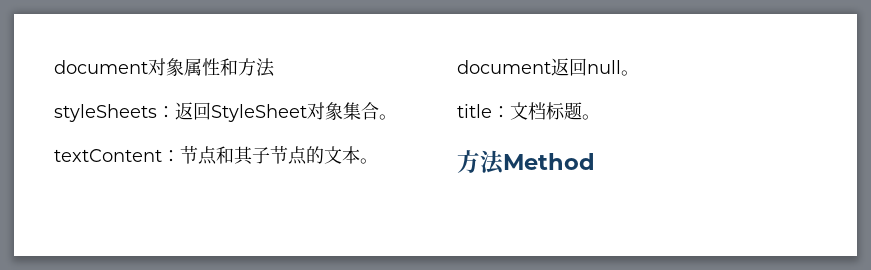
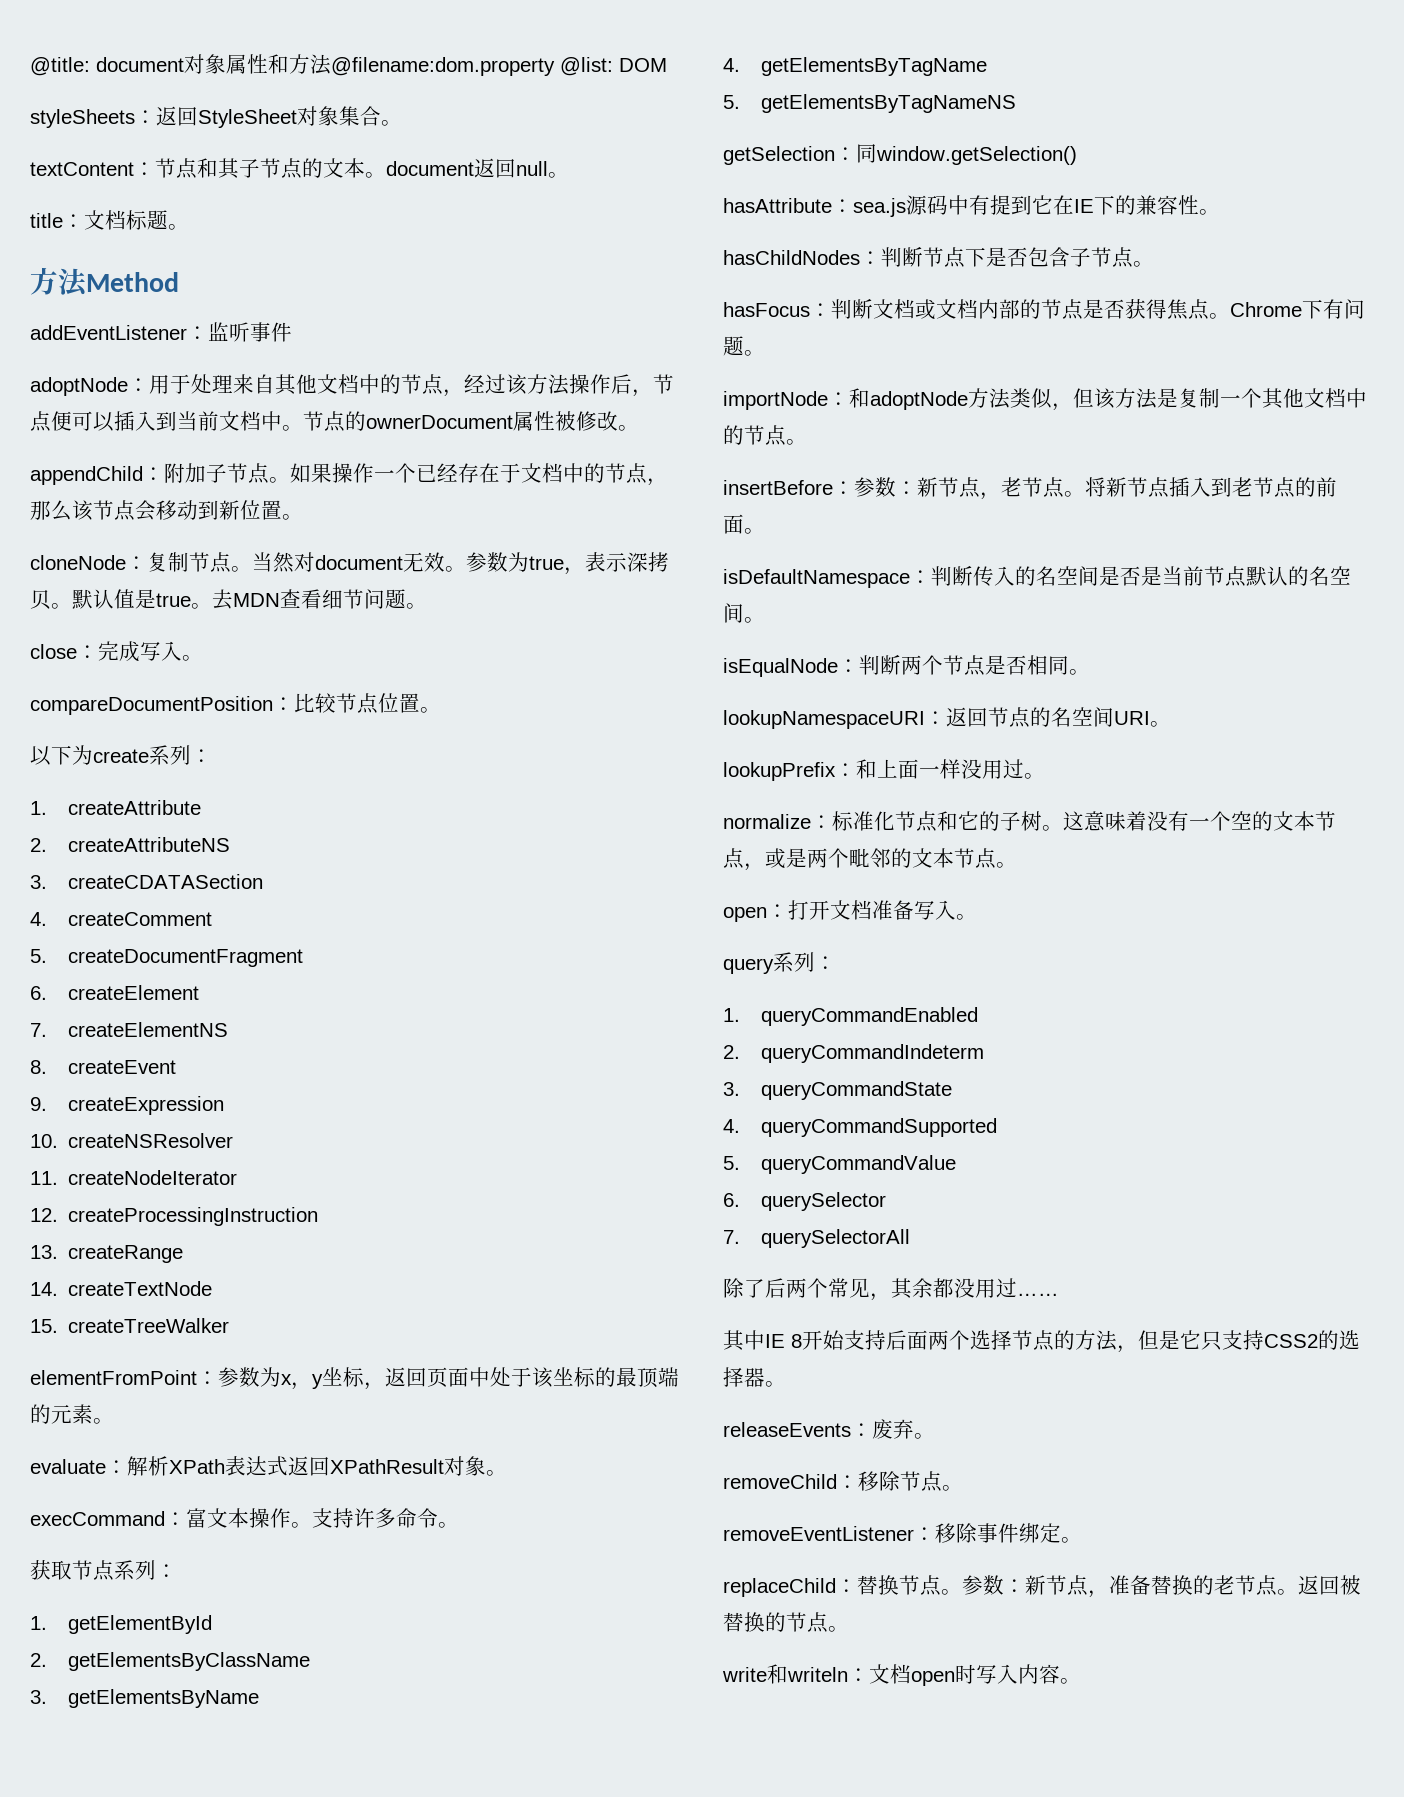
- document对象属性和方法
+ @title: document对象属性和方法@filename:dom.property @list: DOM
+ addEventListener：监听事件
+ adoptNode：用于处理来自其他文档中的节点，经过该方法操作后，节点便可以插入到当前文档中。节点的ownerDocument属性被修改。
+ appendChild：附加子节点。如果操作一个已经存在于文档中的节点，那么该节点会移动到新位置。
+ cloneNode：复制节点。当然对document无效。参数为true，表示深拷贝。默认值是true。去MDN查看细节问题。
+ close：完成写入。
+ compareDocumentPosition：比较节点位置。
+ 以下为create系列：
+ 1. createAttribute
+ 2. createAttributeNS
+ 3. createCDATASection
+ 4. createComment
+ 5. createDocumentFragment
+ 6. createElement
+ 7. createElementNS
+ 8. createEvent
+ 9. createExpression
+ 10. createNSResolver
+ 11. createNodeIterator
+ 12. createProcessingInstruction
+ 13. createRange
+ 14. createTextNode
+ 15. createTreeWalker
+ elementFromPoint：参数为x，y坐标，返回页面中处于该坐标的最顶端的元素。
+ evaluate：解析XPath表达式返回XPathResult对象。
+ execCommand：富文本操作。支持许多命令。
+ 获取节点系列：
+ 1. getElementById
+ 2. getElementsByClassName
+ 3. getElementsByName
+ 4. getElementsByTagName
+ 5. getElementsByTagNameNS
+ getSelection：同window.getSelection()
+ hasAttribute：sea.js源码中有提到它在IE下的兼容性。
+ hasChildNodes：判断节点下是否包含子节点。
+ hasFocus：判断文档或文档内部的节点是否获得焦点。Chrome下有问题。
+ importNode：和adoptNode方法类似，但该方法是复制一个其他文档中的节点。
+ insertBefore：参数：新节点，老节点。将新节点插入到老节点的前面。
+ isDefaultNamespace：判断传入的名空间是否是当前节点默认的名空间。
+ isEqualNode：判断两个节点是否相同。
+ lookupNamespaceURI：返回节点的名空间URI。
+ lookupPrefix：和上面一样没用过。
+ normalize：标准化节点和它的子树。这意味着没有一个空的文本节点，或是两个毗邻的文本节点。
+ open：打开文档准备写入。
+ query系列：
+ 1. queryCommandEnabled
+ 2. queryCommandIndeterm
+ 3. queryCommandState
+ 4. queryCommandSupported
+ 5. queryCommandValue
+ 6. querySelector
+ 7. querySelectorAll
+ 除了后两个常见，其余都没用过……
+ 其中IE 8开始支持后面两个选择节点的方法，但是它只支持CSS2的选择器。
+ releaseEvents：废弃。
+ removeChild：移除节点。
+ removeEventListener：移除事件绑定。
+ replaceChild：替换节点。参数：新节点，准备替换的老节点。返回被替换的节点。
+ write和writeln：文档open时写入内容。

